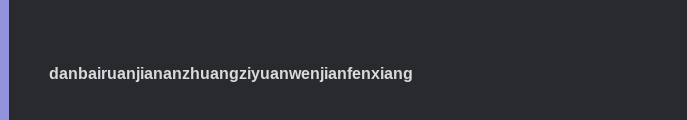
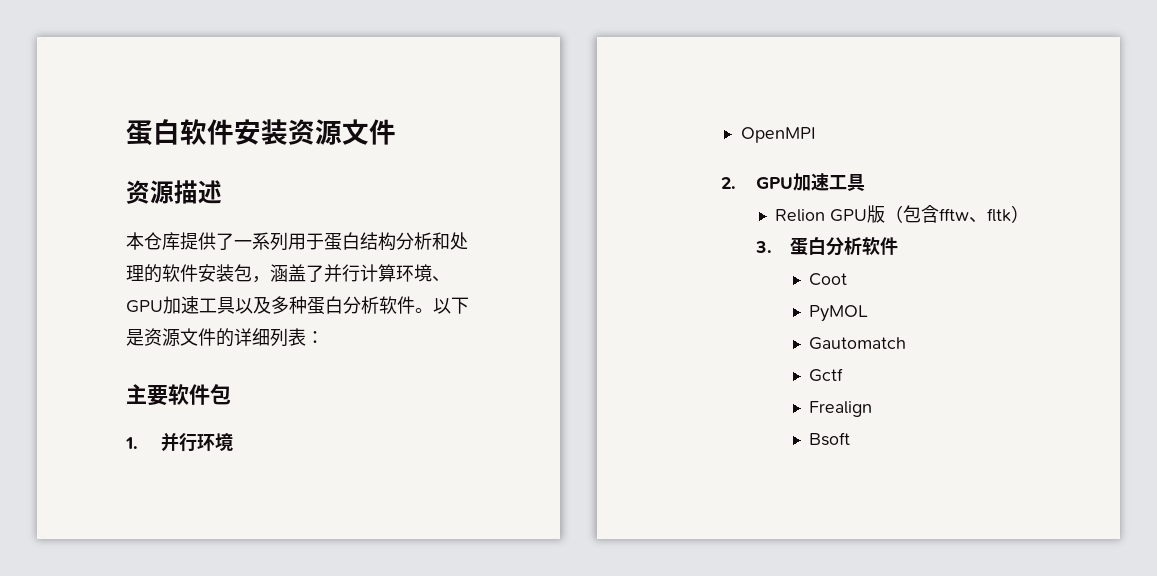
- danbairuanjiananzhuangziyuanwenjianfenxiang
+ 蛋白软件安装资源文件
+ 资源描述
+ 本仓库提供了一系列用于蛋白结构分析和处理的软件安装包，涵盖了并行计算环境、GPU加速工具以及多种蛋白分析软件。以下是资源文件的详细列表：
+ 主要软件包
+ 1.并行环境
+ OpenMPI
+ 2. GPU加速工具
+ Relion GPU版（包含fftw、fltk）
+ 3.蛋白分析软件
+ Coot
+ PyMOL
+ Gautomatch
+ Gctf
+ Frealign
+ Bsoft

